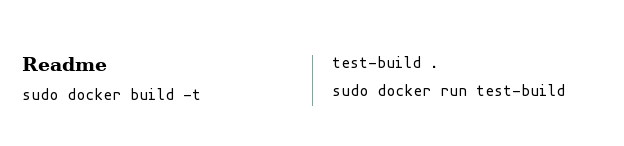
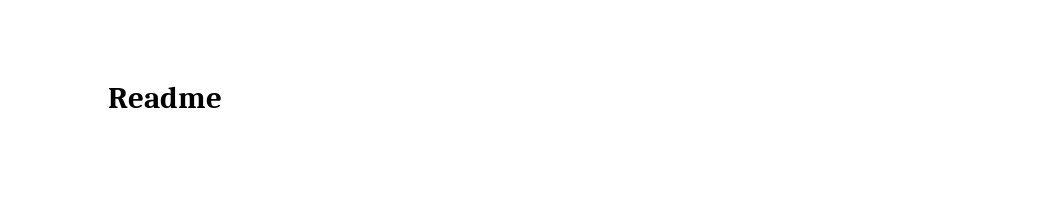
- sudo docker build -t test-build .
- sudo docker run test-build

